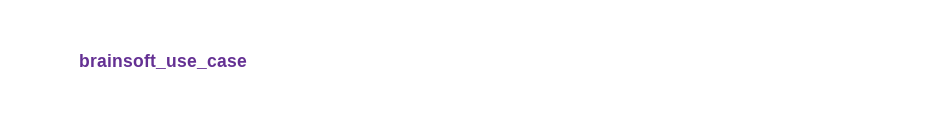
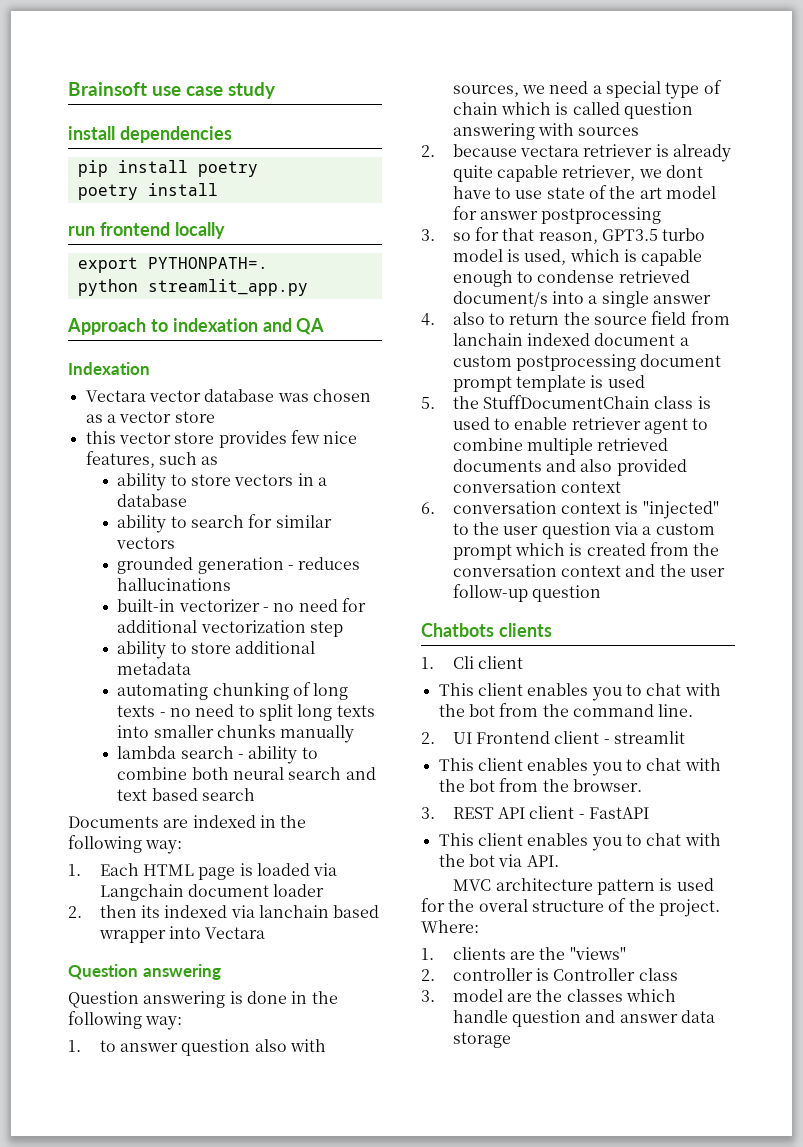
- brainsoft_use_case
+ Brainsoft use case study
+ install dependencies
+ pip install poetry
+ poetry install
+ run frontend locally
+ export PYTHONPATH=.
+ python streamlit_app.py
+ Approach to indexation and QA
+ Indexation
+ Vectara vector database was chosen as a vector store
+ this vector store provides few nice features, such as
+ ability to store vectors in a database
+ ability to search for similar vectors
+ grounded generation - reduces hallucinations
+ built-in vectorizer - no need for additional vectorization step
+ ability to store additional metadata
+ automating chunking of long texts - no need to split long texts into smaller chunks manually
+ lambda search - ability to combine both neural search and text based search
+ Documents are indexed in the following way:
+ 1. Each HTML page is loaded via Langchain document loader
+ 2. then its indexed via lanchain based wrapper into Vectara
+ Question answering
+ Question answering is done in the following way:
+ 1. to answer question also with sources, we need a special type of chain which is called question answering with sources
+ 2. because vectara retriever is already quite capable retriever, we dont have to use state of the art model for answer postprocessing
+ 3. so for that reason, GPT3.5 turbo model is used, which is capable enough to condense retrieved document/s into a single answer
+ 4. also to return the source field from lanchain indexed document a custom postprocessing document prompt template is used
+ 5. the StuffDocumentChain class is used to enable retriever agent to combine multiple retrieved documents and also provided conversation context
+ 6. conversation context is "injected" to the user question via a custom prompt which is created from the conversation context and the user follow-up question
+ Chatbots clients
+ 1. Cli client
+ This client enables you to chat with the bot from the command line.
+ 2. UI Frontend client - streamlit
+ This client enables you to chat with the bot from the browser.
+ 3. REST API client - FastAPI
+ This client enables you to chat with the bot via API.
+ MVC architecture pattern is used for the overal structure of the project. Where:
+ 1. clients are the "views"
+ 2. controller is Controller class
+ 3. model are the classes which handle question and answer data storage

